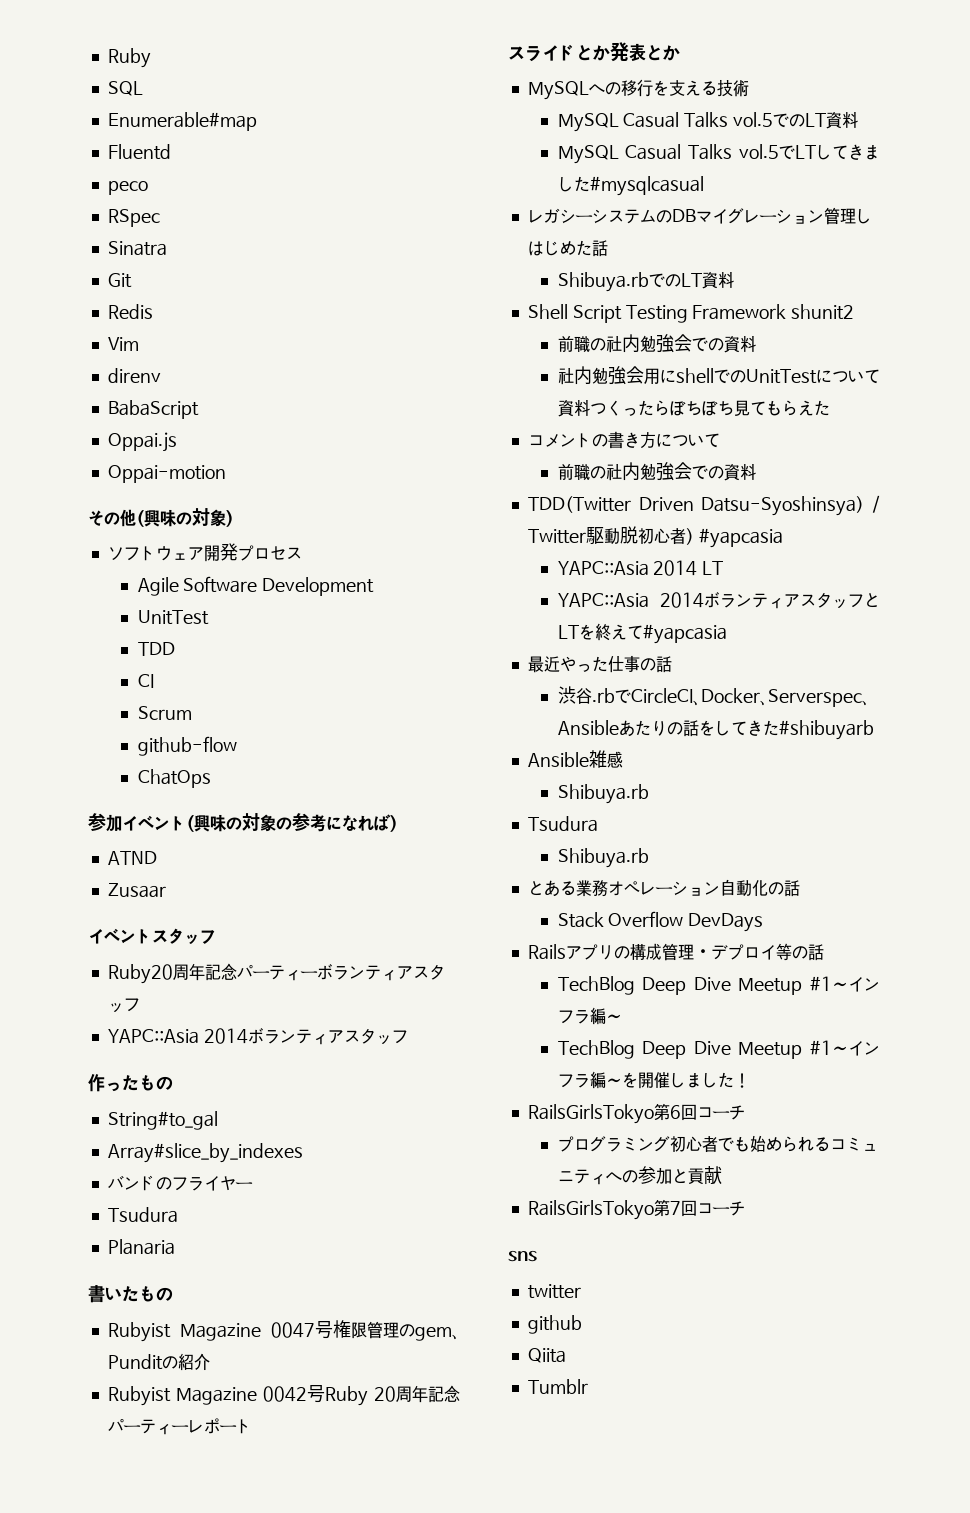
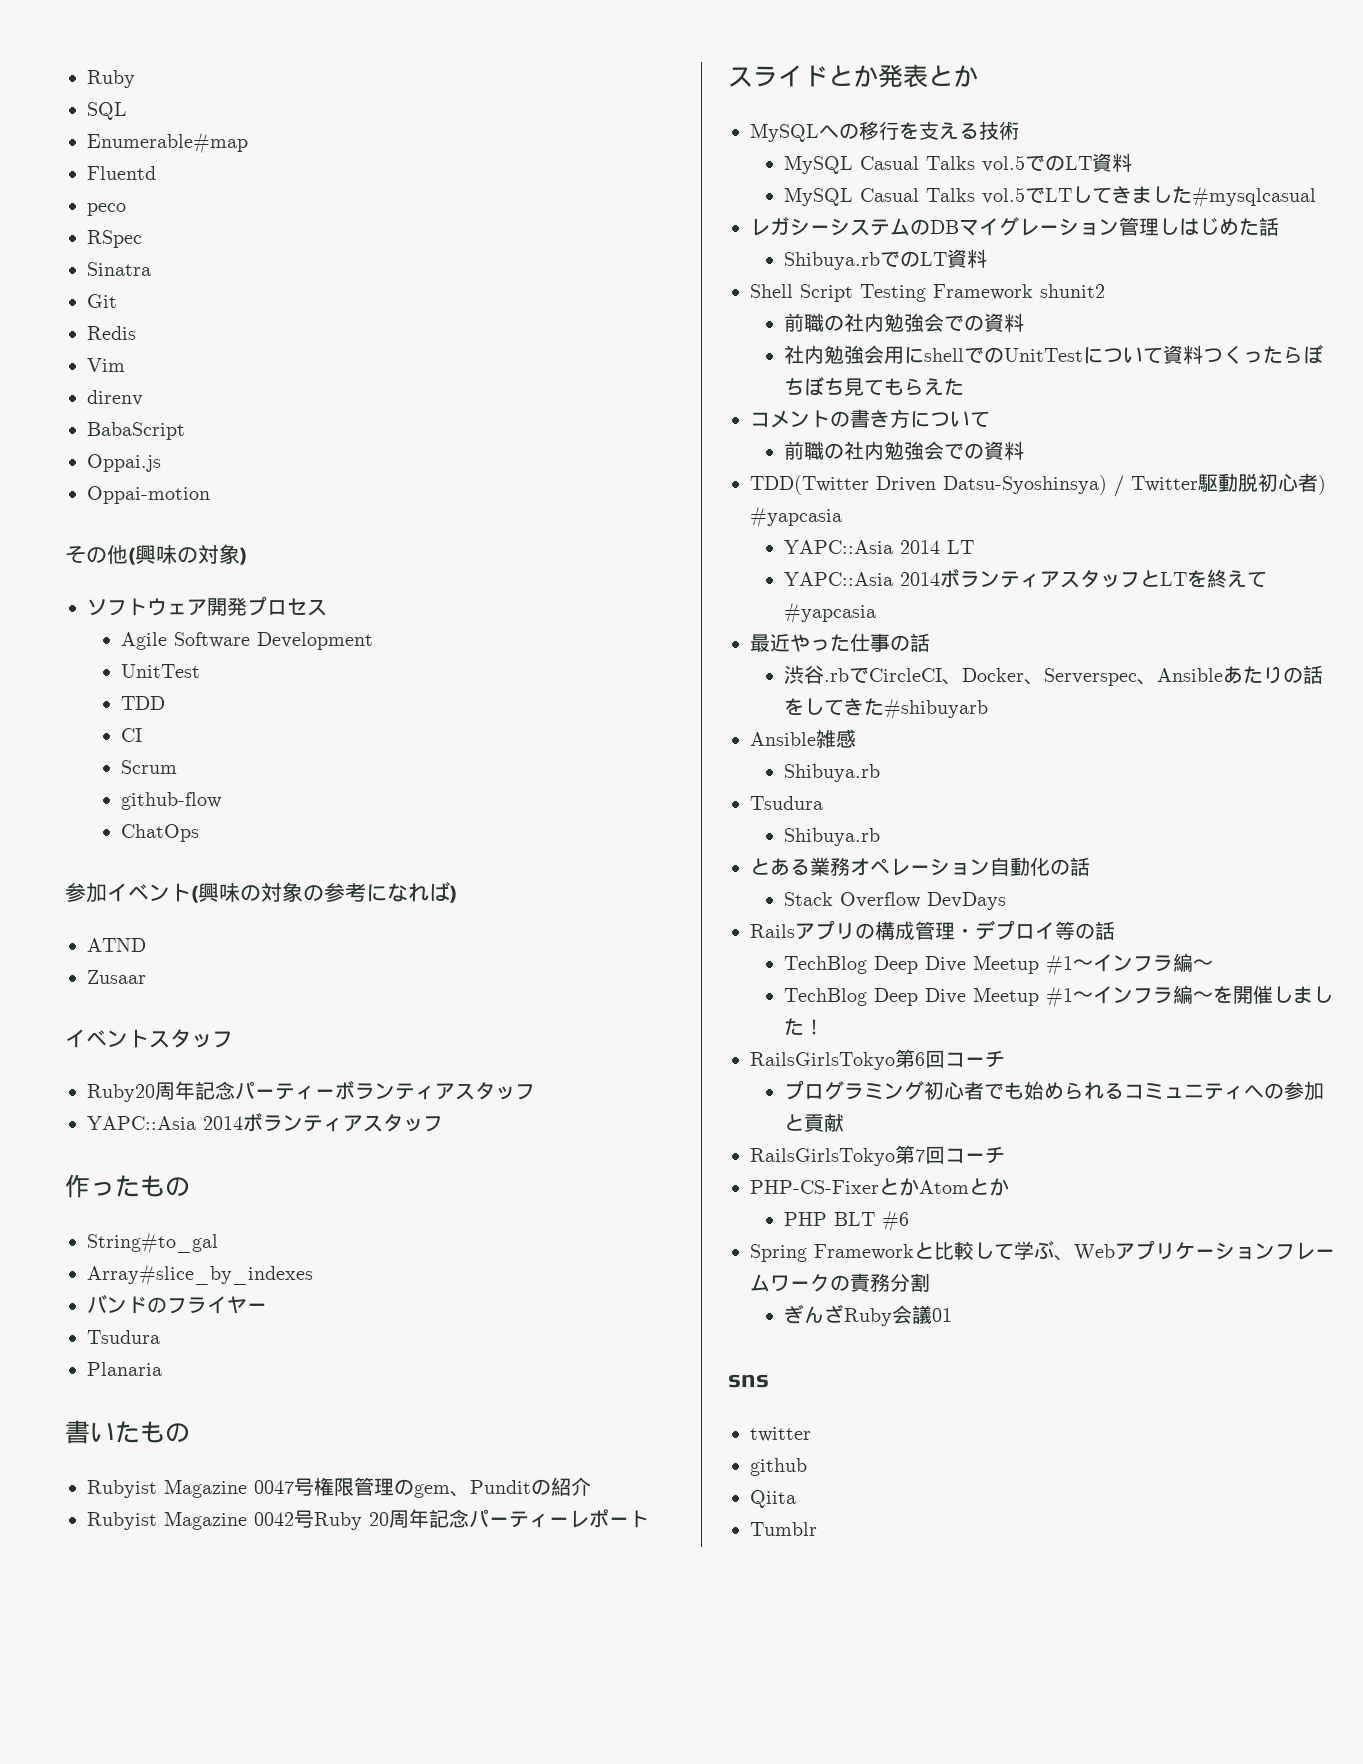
+ PHP-CS-FixerとかAtomとか
+ PHP BLT #6
+ Spring Frameworkと比較して学ぶ、Webアプリケーションフレームワークの責務分割
+ ぎんざRuby会議01

